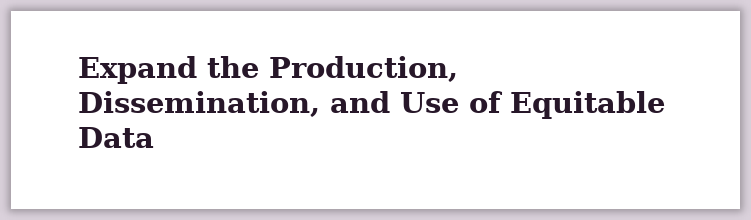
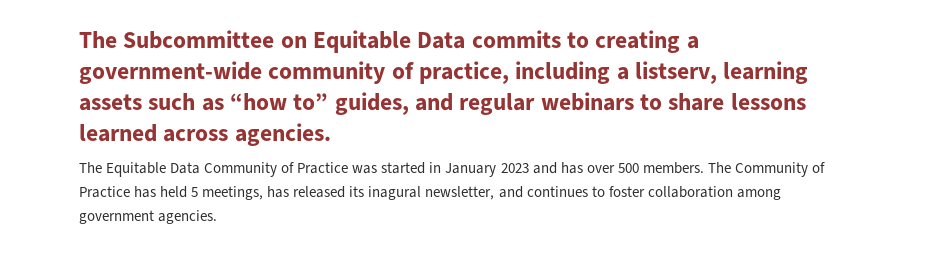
- Expand the Production, Dissemination, and Use of Equitable Data
+ The Subcommittee on Equitable Data commits to creating a government-wide community of practice, including a listserv, learning assets such as “how to” guides, and regular webinars to share lessons learned across agencies.
+ The Equitable Data Community of Practice was started in January 2023 and has over 500 members. The Community of Practice has held 5 meetings, has released its inagural newsletter, and continues to foster collaboration among government agencies.

